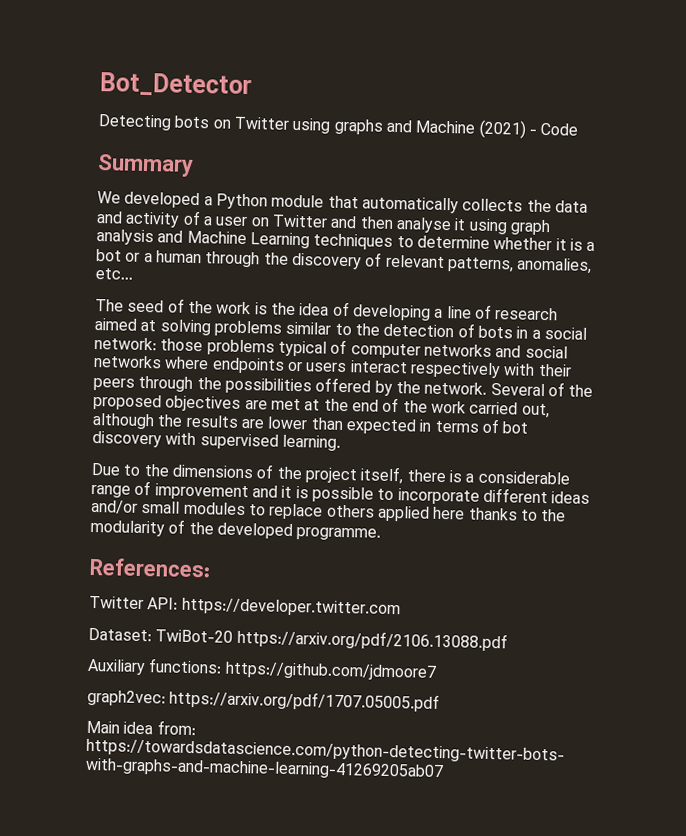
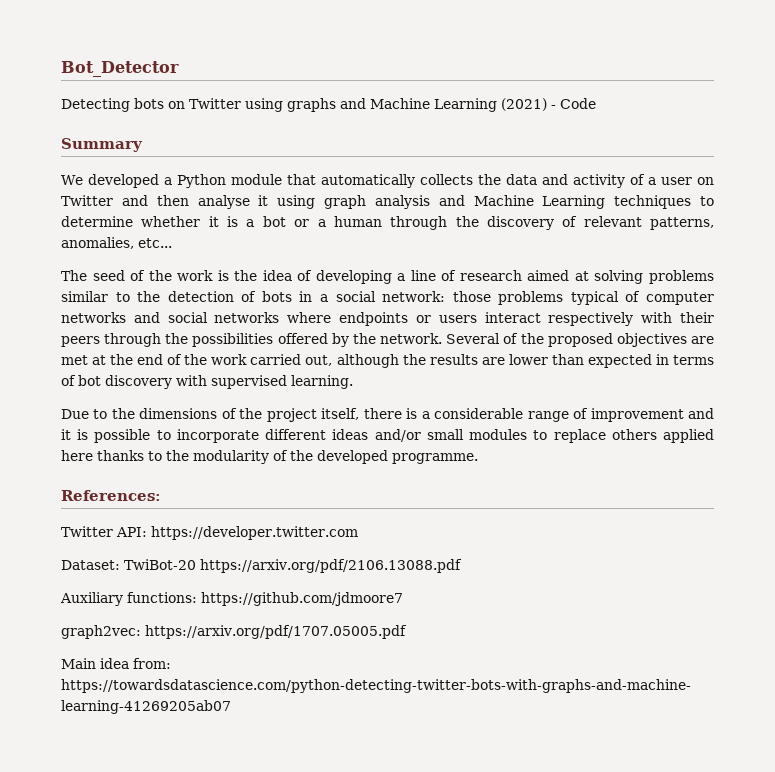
- Detecting bots on Twitter using graphs and Machine (2021) - Code
+ Detecting bots on Twitter using graphs and Machine Learning (2021) - Code

